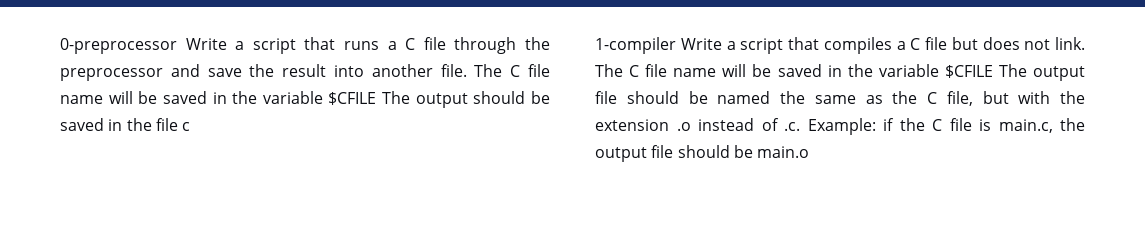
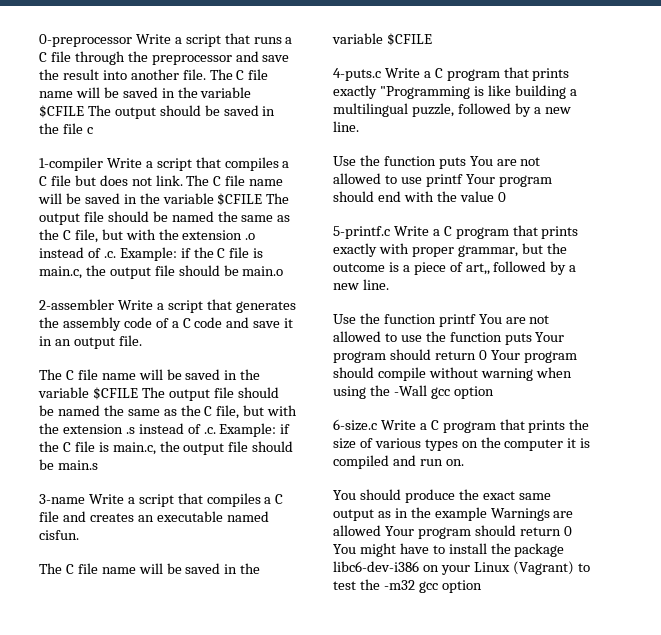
+ 2-assembler Write a script that generates the assembly code of a C code and save it in an output file.
+ The C file name will be saved in the variable $CFILE The output file should be named the same as the C file, but with the extension .s instead of .c. Example: if the C file is main.c, the output file should be main.s
+ 3-name Write a script that compiles a C file and creates an executable named cisfun.
+ The C file name will be saved in the variable $CFILE
+ 4-puts.c Write a C program that prints exactly "Programming is like building a multilingual puzzle, followed by a new line.
+ Use the function puts You are not allowed to use printf Your program should end with the value 0
+ 5-printf.c Write a C program that prints exactly with proper grammar, but the outcome is a piece of art,, followed by a new line.
+ Use the function printf You are not allowed to use the function puts Your program should return 0 Your program should compile without warning when using the -Wall gcc option
+ 6-size.c Write a C program that prints the size of various types on the computer it is compiled and run on.
+ You should produce the exact same output as in the example Warnings are allowed Your program should return 0 You might have to install the package libc6-dev-i386 on your Linux (Vagrant) to test the -m32 gcc option

